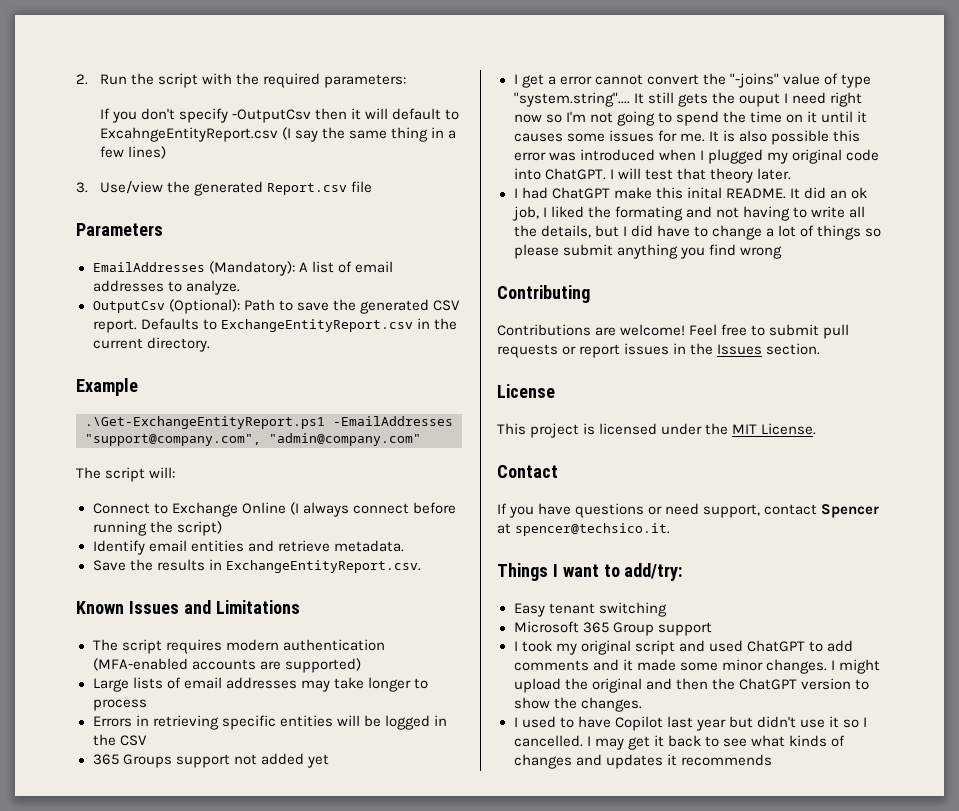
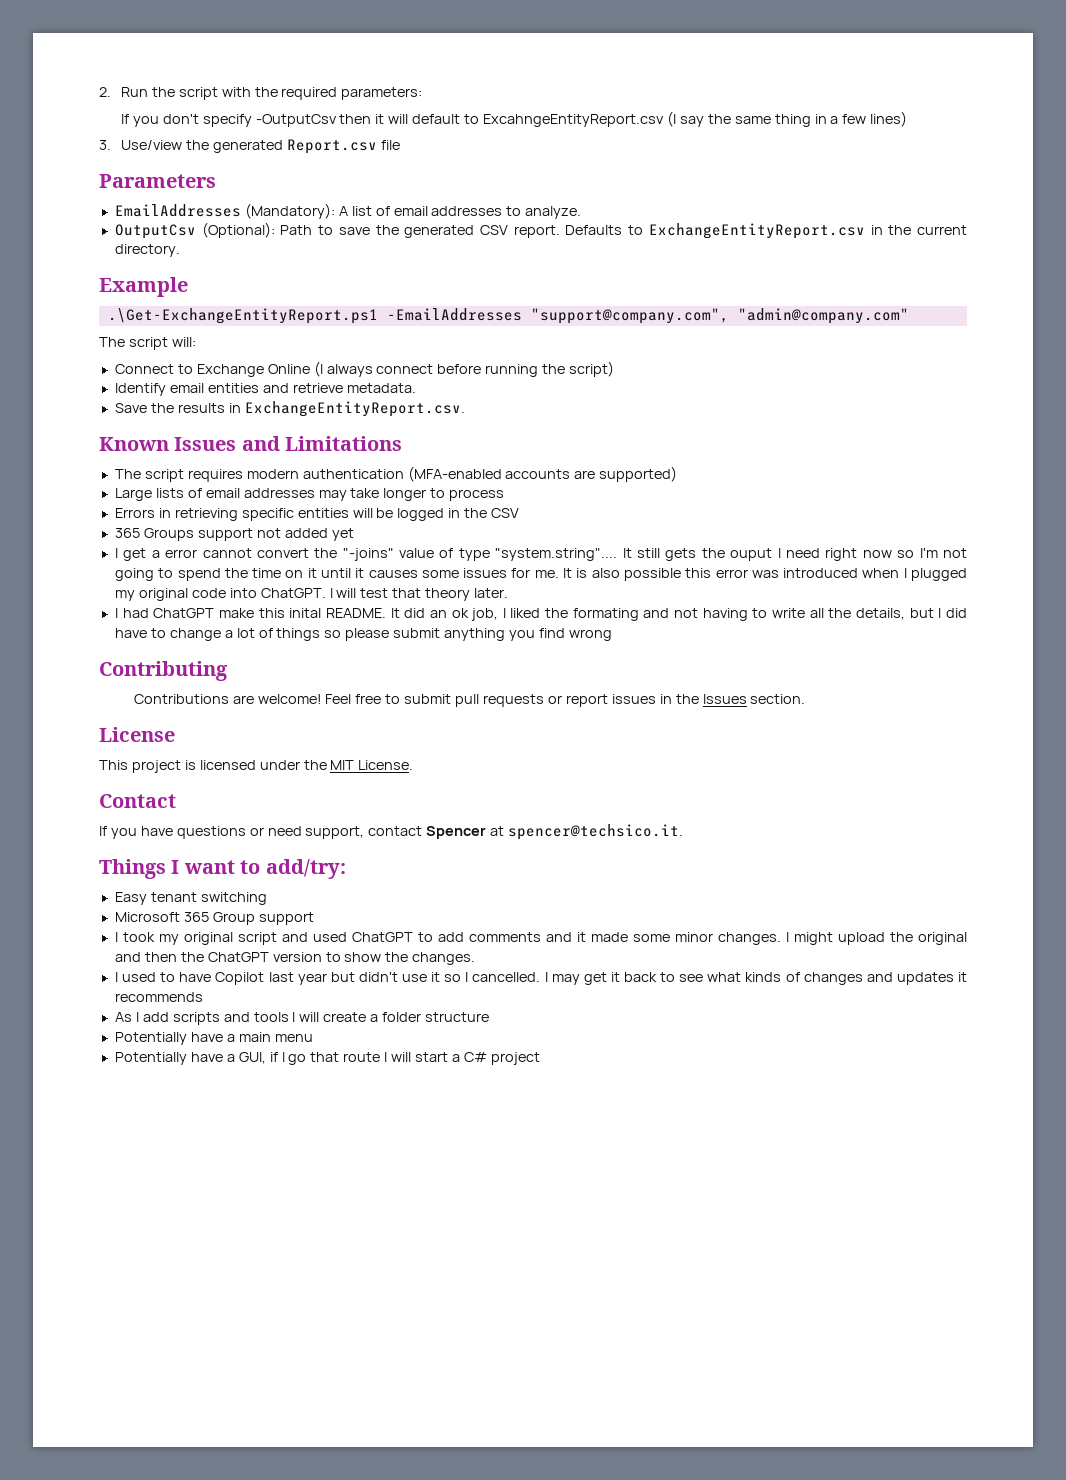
+ As I add scripts and tools I will create a folder structure
+ Potentially have a main menu
+ Potentially have a GUI, if I go that route I will start a C# project

